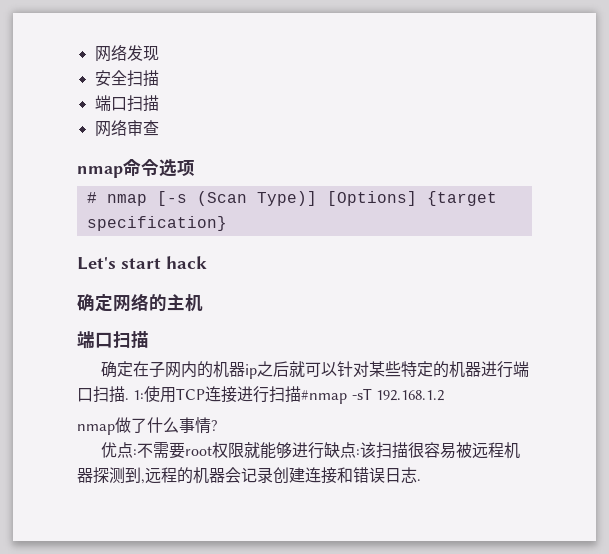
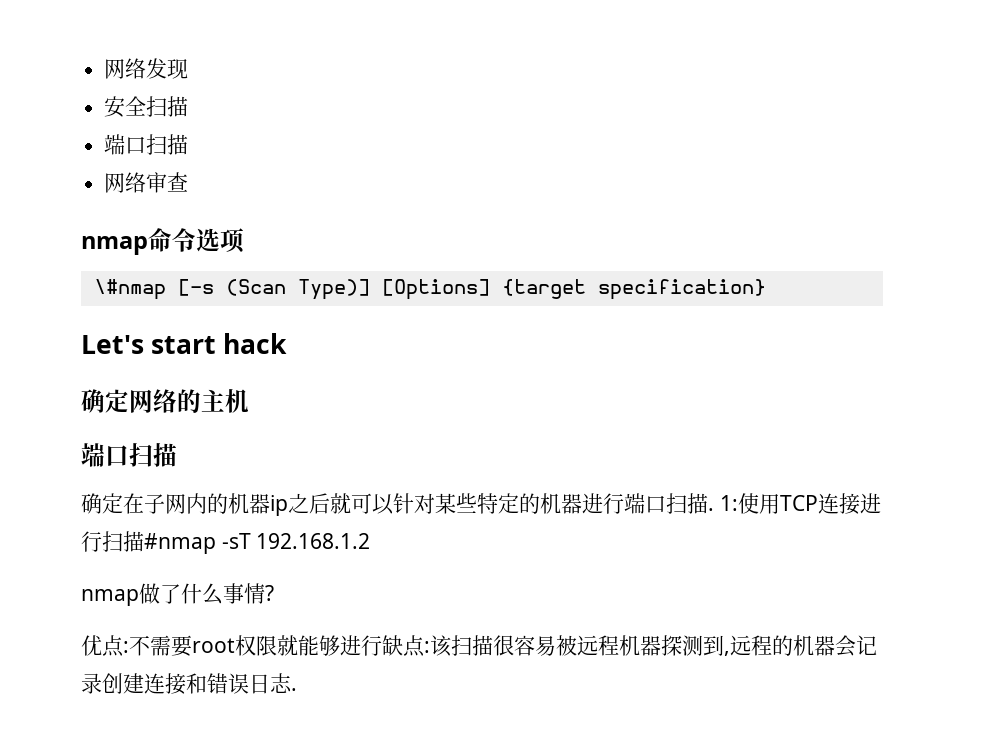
- # nmap [-s (Scan Type)] [Options] {target specification}
+ \#nmap [-s (Scan Type)] [Options] {target specification}

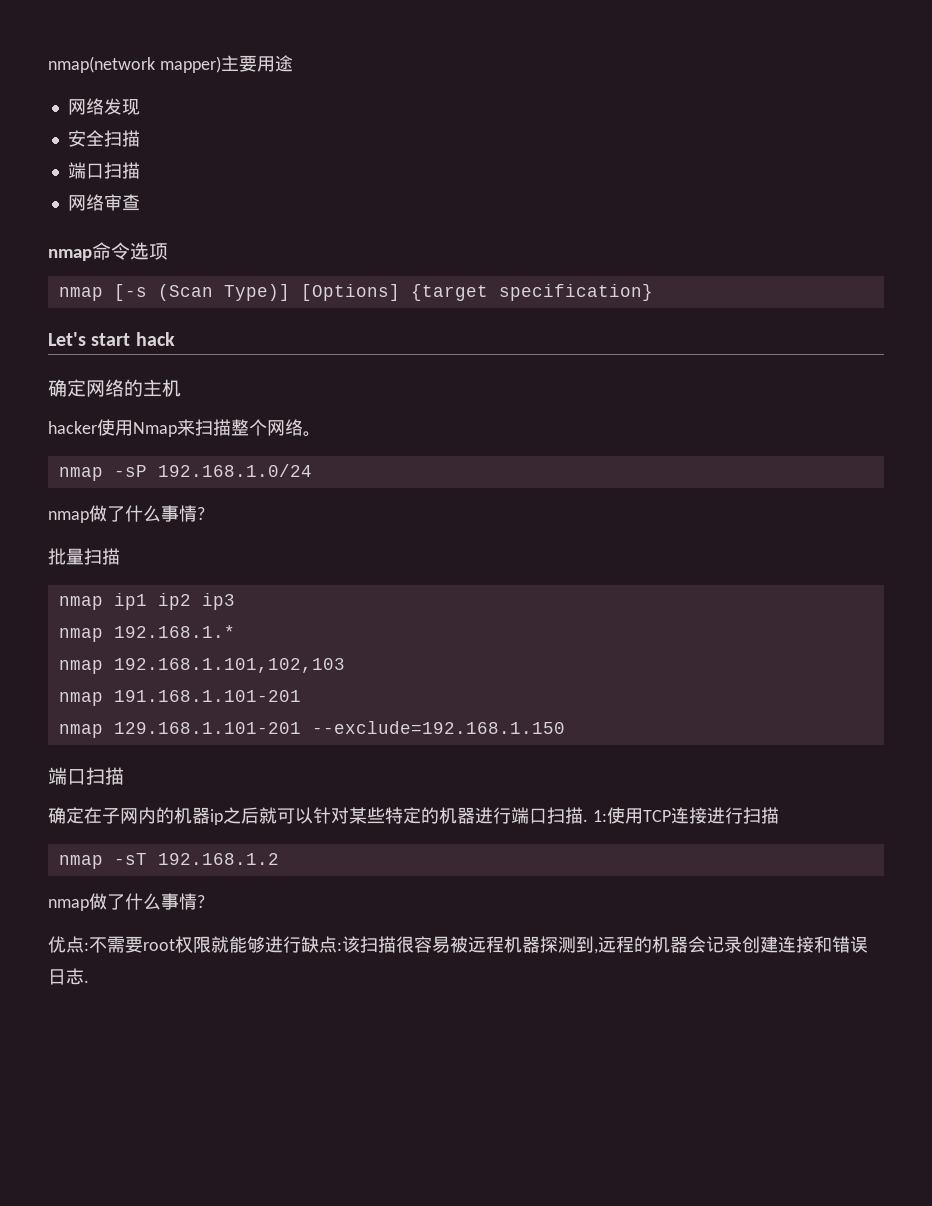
+ nmap(network mapper)主要用途
- \#nmap [-s (Scan Type)] [Options] {target specification}
+ nmap [-s (Scan Type)] [Options] {target specification}
+ hacker使用Nmap来扫描整个网络。
+ nmap -sP 192.168.1.0/24
+ nmap做了什么事情?
+ 批量扫描
+ nmap ip1 ip2 ip3
+ nmap 192.168.1.*
+ nmap 192.168.1.101,102,103
+ nmap 191.168.1.101-201
+ nmap 129.168.1.101-201 --exclude=192.168.1.150
- 1:使用TCP连接进行扫描#nmap -sT 192.168.1.2
+ 1:使用TCP连接进行扫描
+ nmap -sT 192.168.1.2

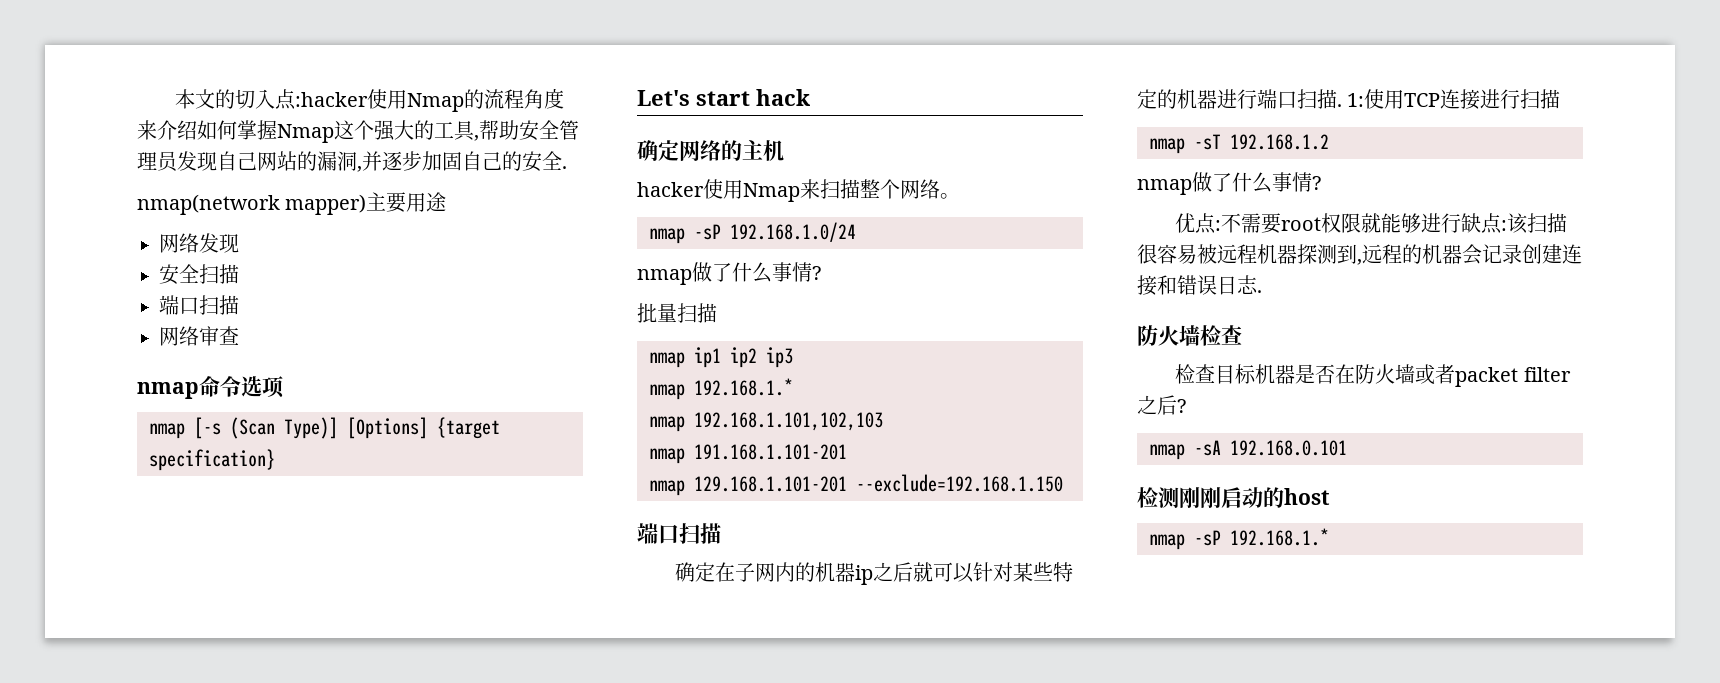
+ 本文的切入点:hacker使用Nmap的流程角度来介绍如何掌握Nmap这个强大的工具,帮助安全管理员发现自己网站的漏洞,并逐步加固自己的安全.
+ 防火墙检查
+ 检查目标机器是否在防火墙或者packet filter之后?
+ nmap -sA 192.168.0.101
+ 检测刚刚启动的host
+ nmap -sP 192.168.1.*

